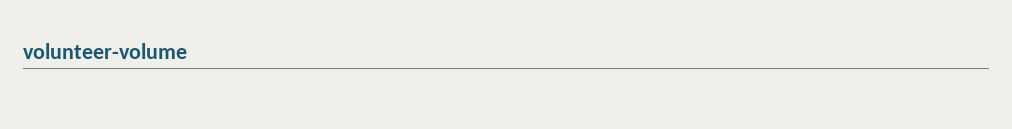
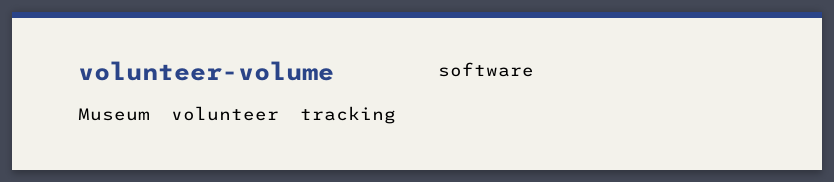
+ Museum volunteer tracking software

